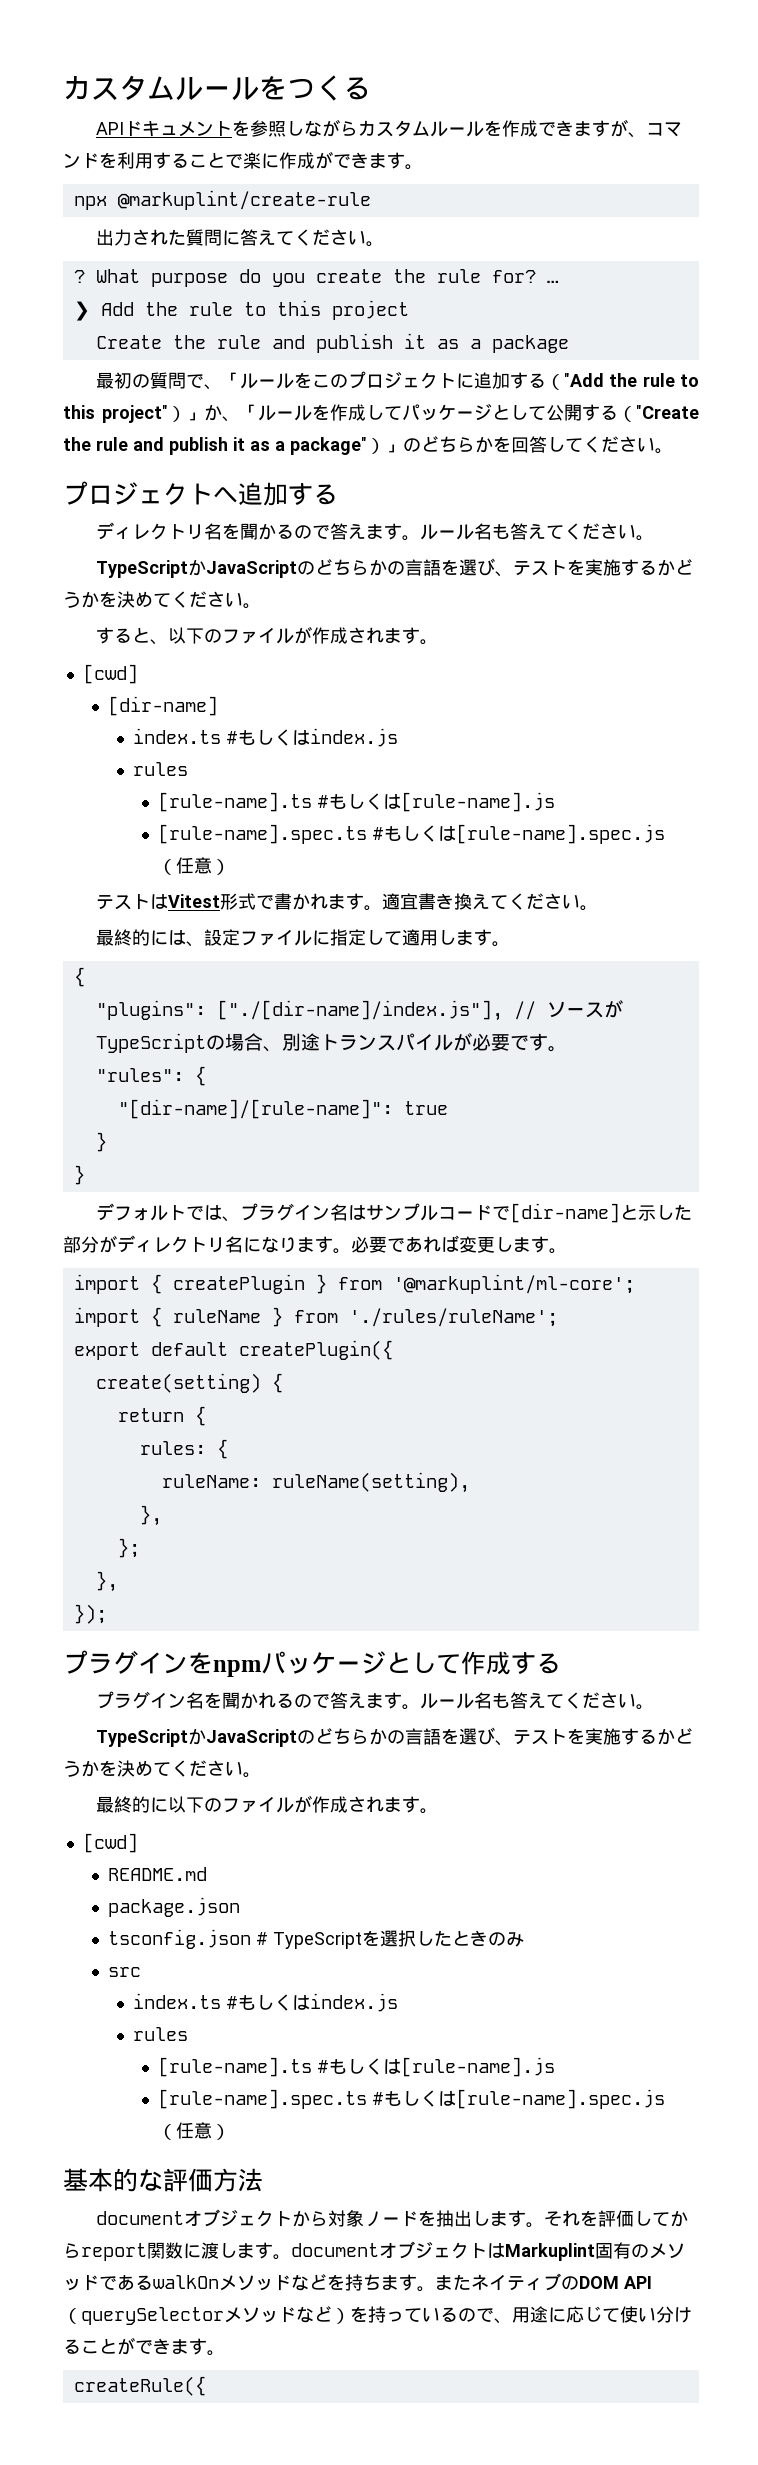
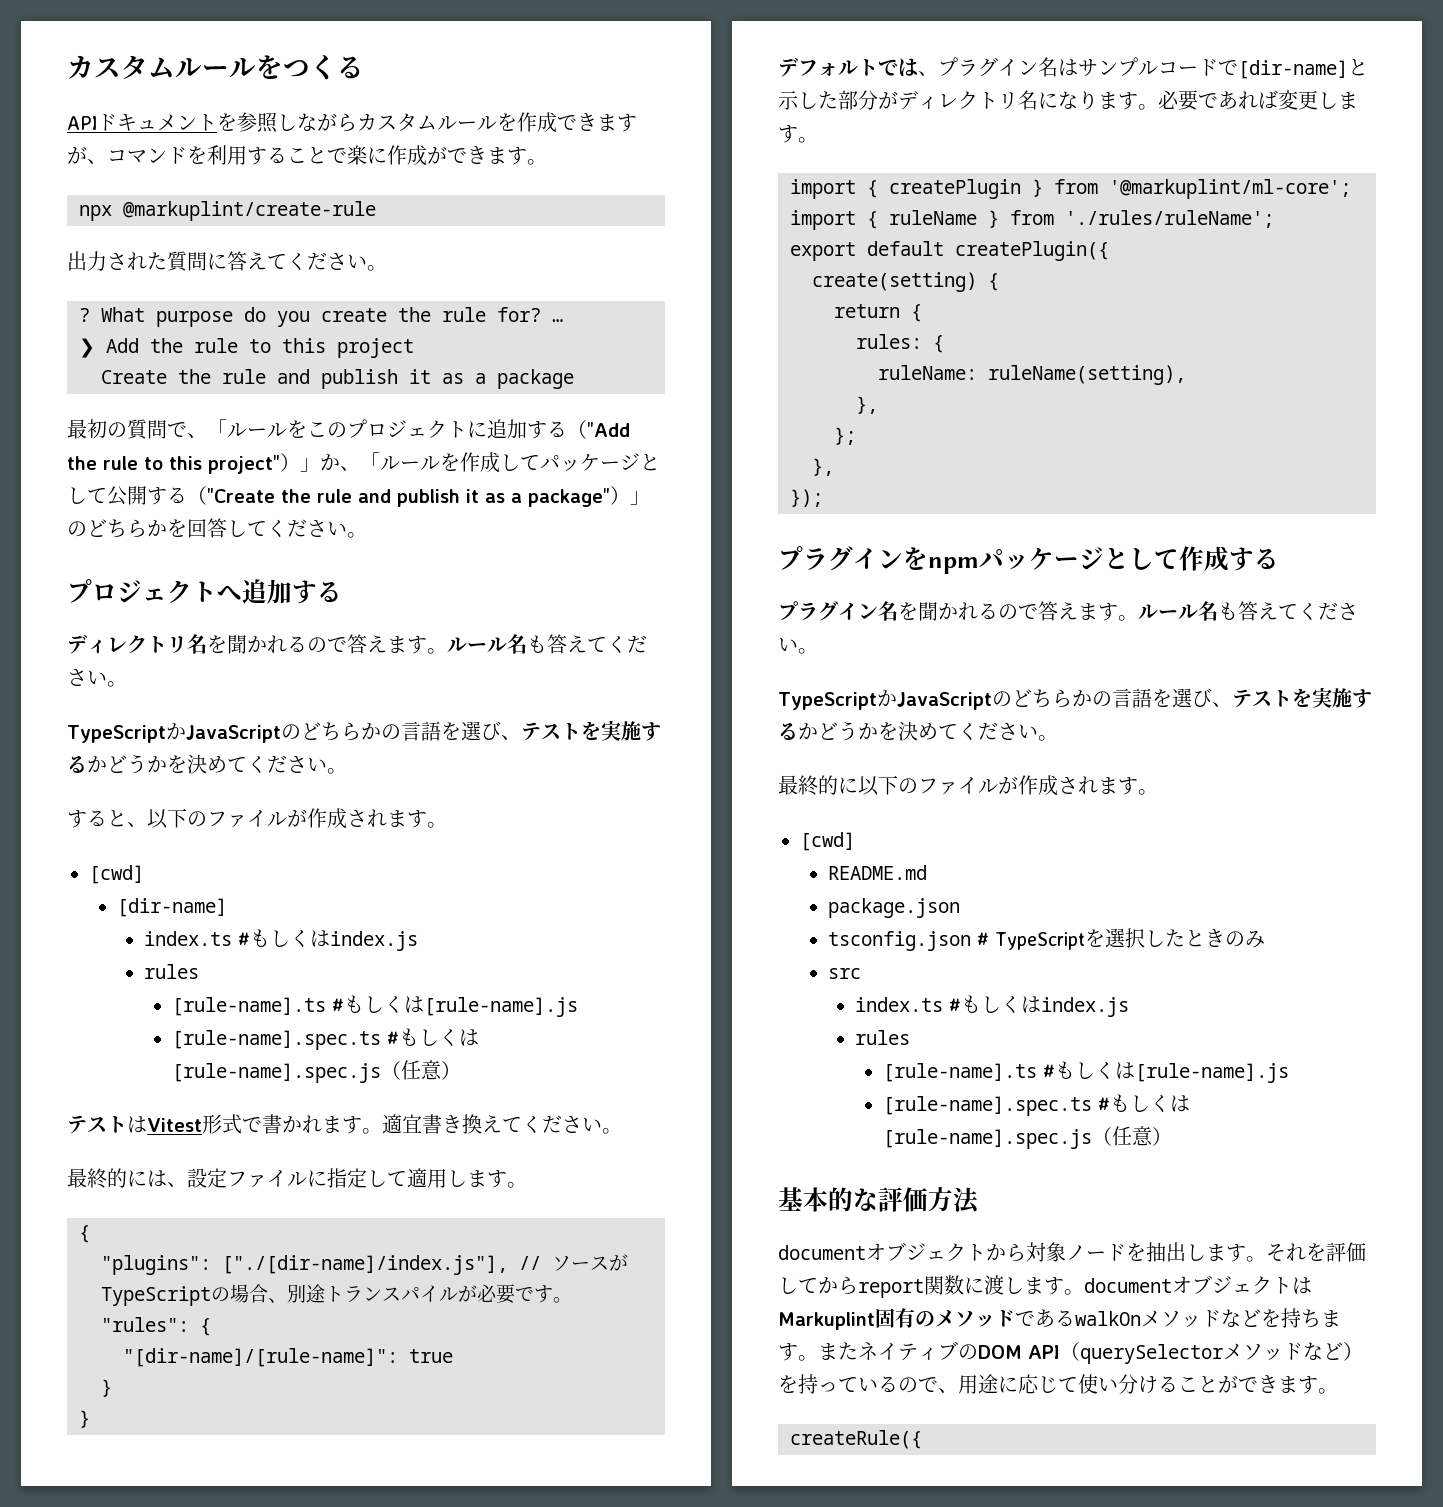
- ディレクトリ名を聞かるので答えます。
+ ディレクトリ名を聞かれるので答えます。

